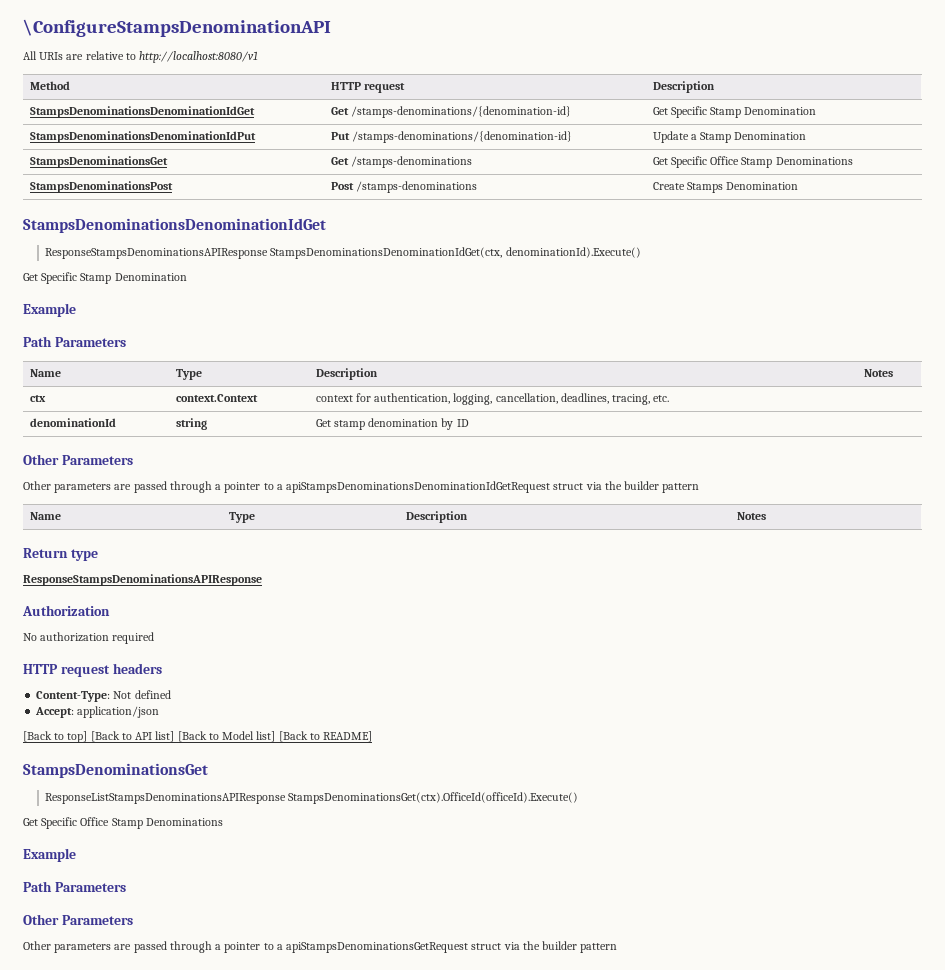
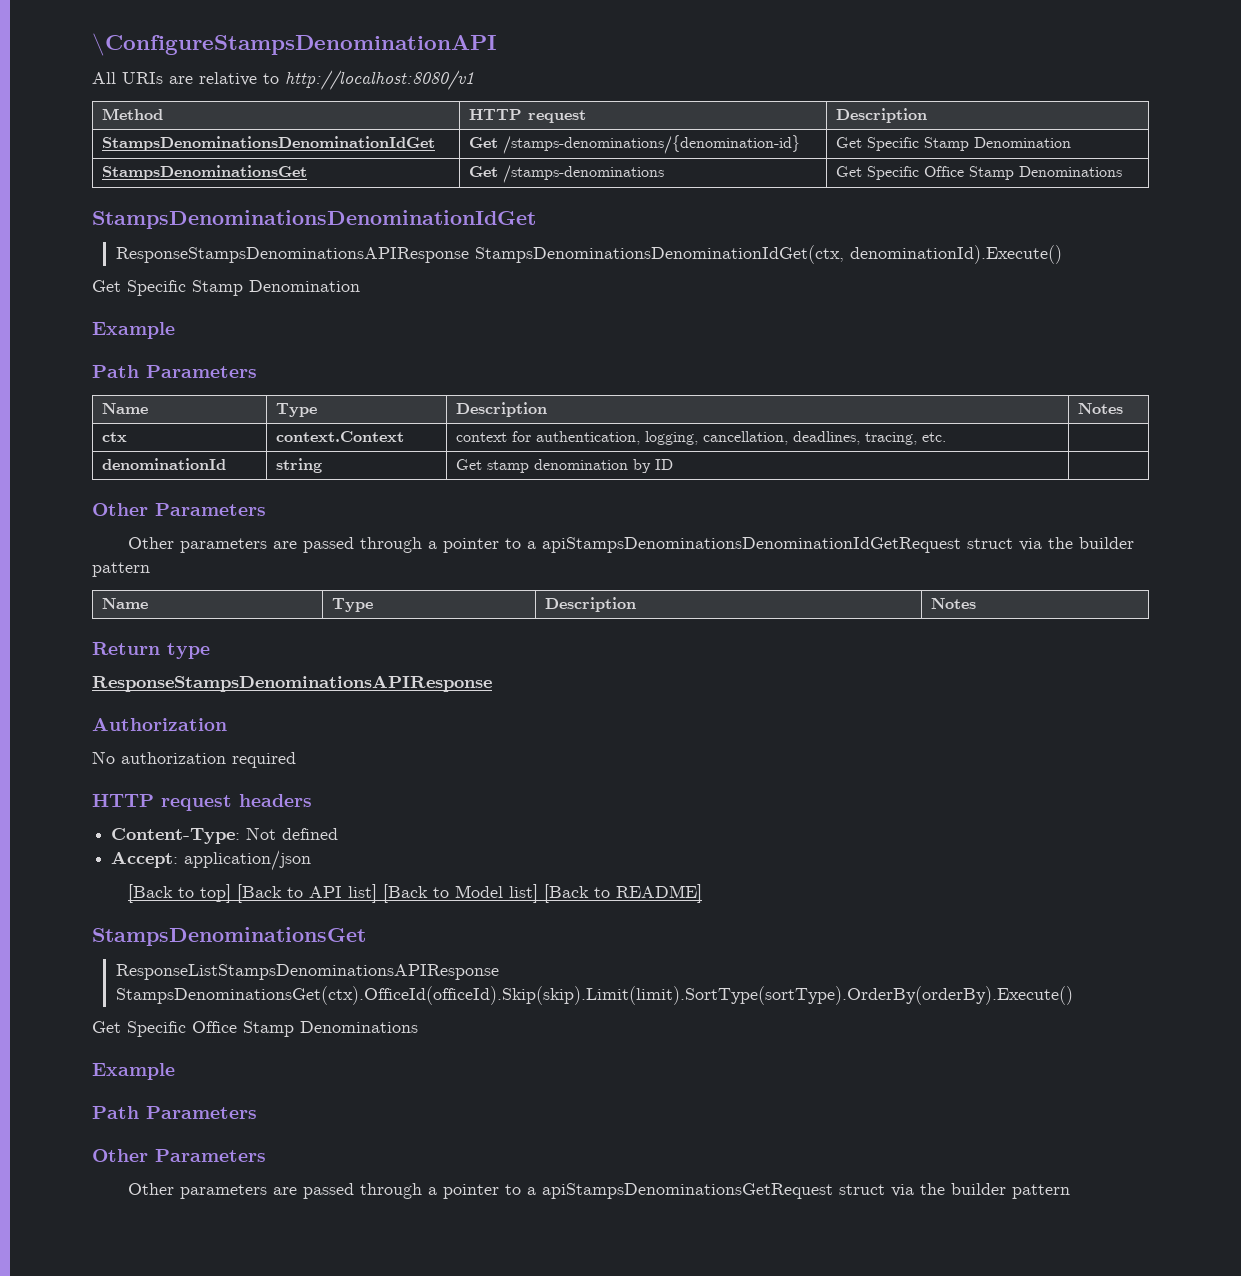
- StampsDenominationsDenominationIdPut | Put /stamps-denominations/{denomination-id} | Update a Stamp Denomination
- StampsDenominationsPost | Post /stamps-denominations | Create Stamps Denomination
- ResponseListStampsDenominationsAPIResponse StampsDenominationsGet(ctx).OfficeId(officeId).Execute()
+ ResponseListStampsDenominationsAPIResponse StampsDenominationsGet(ctx).OfficeId(officeId).Skip(skip).Limit(limit).SortType(sortType).OrderBy(orderBy).Execute()

